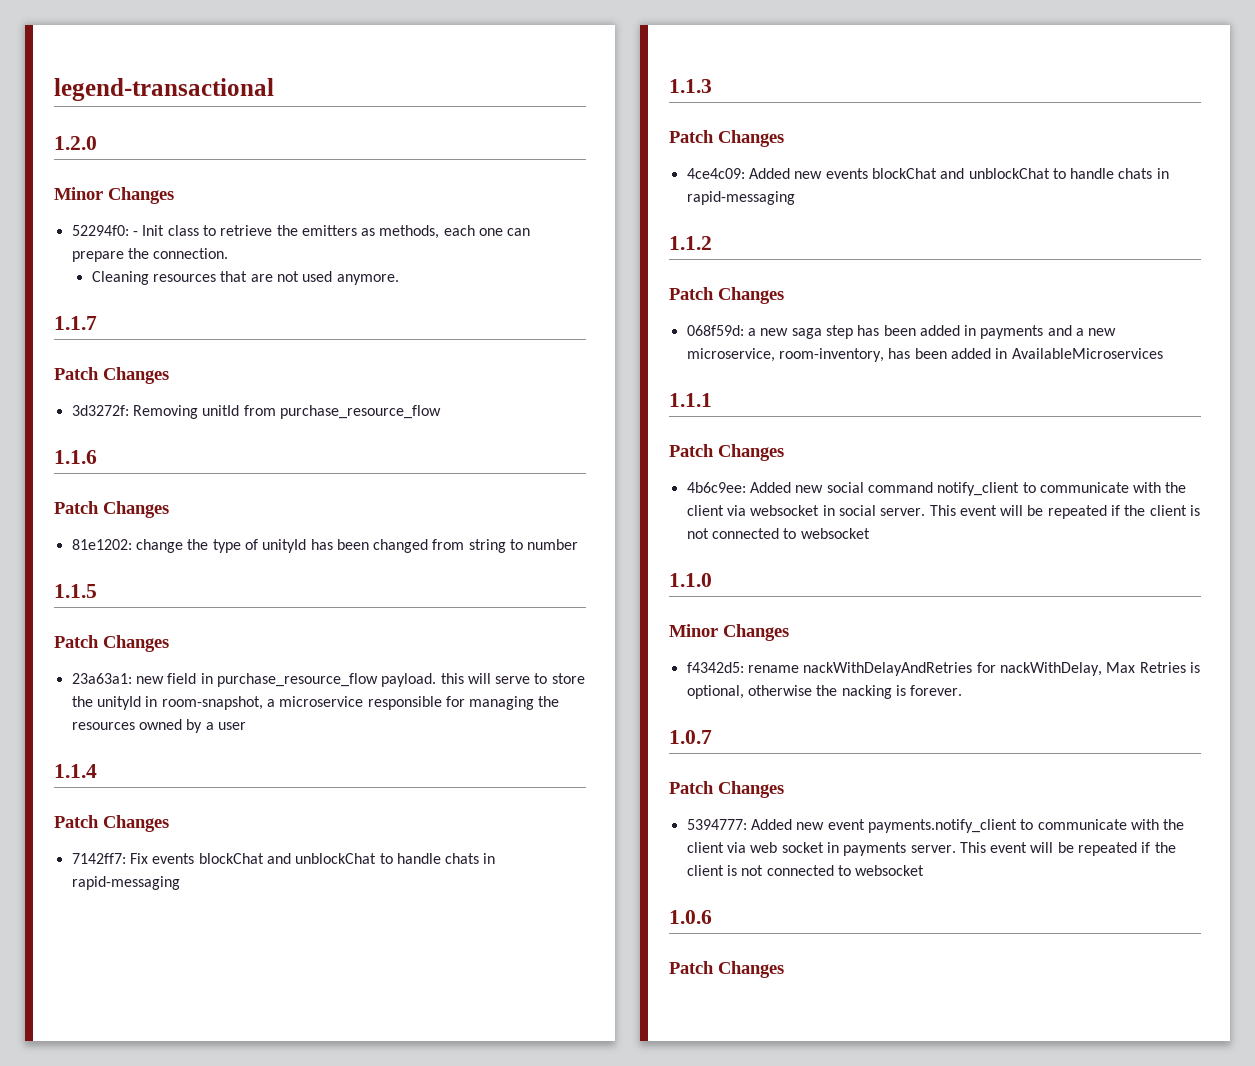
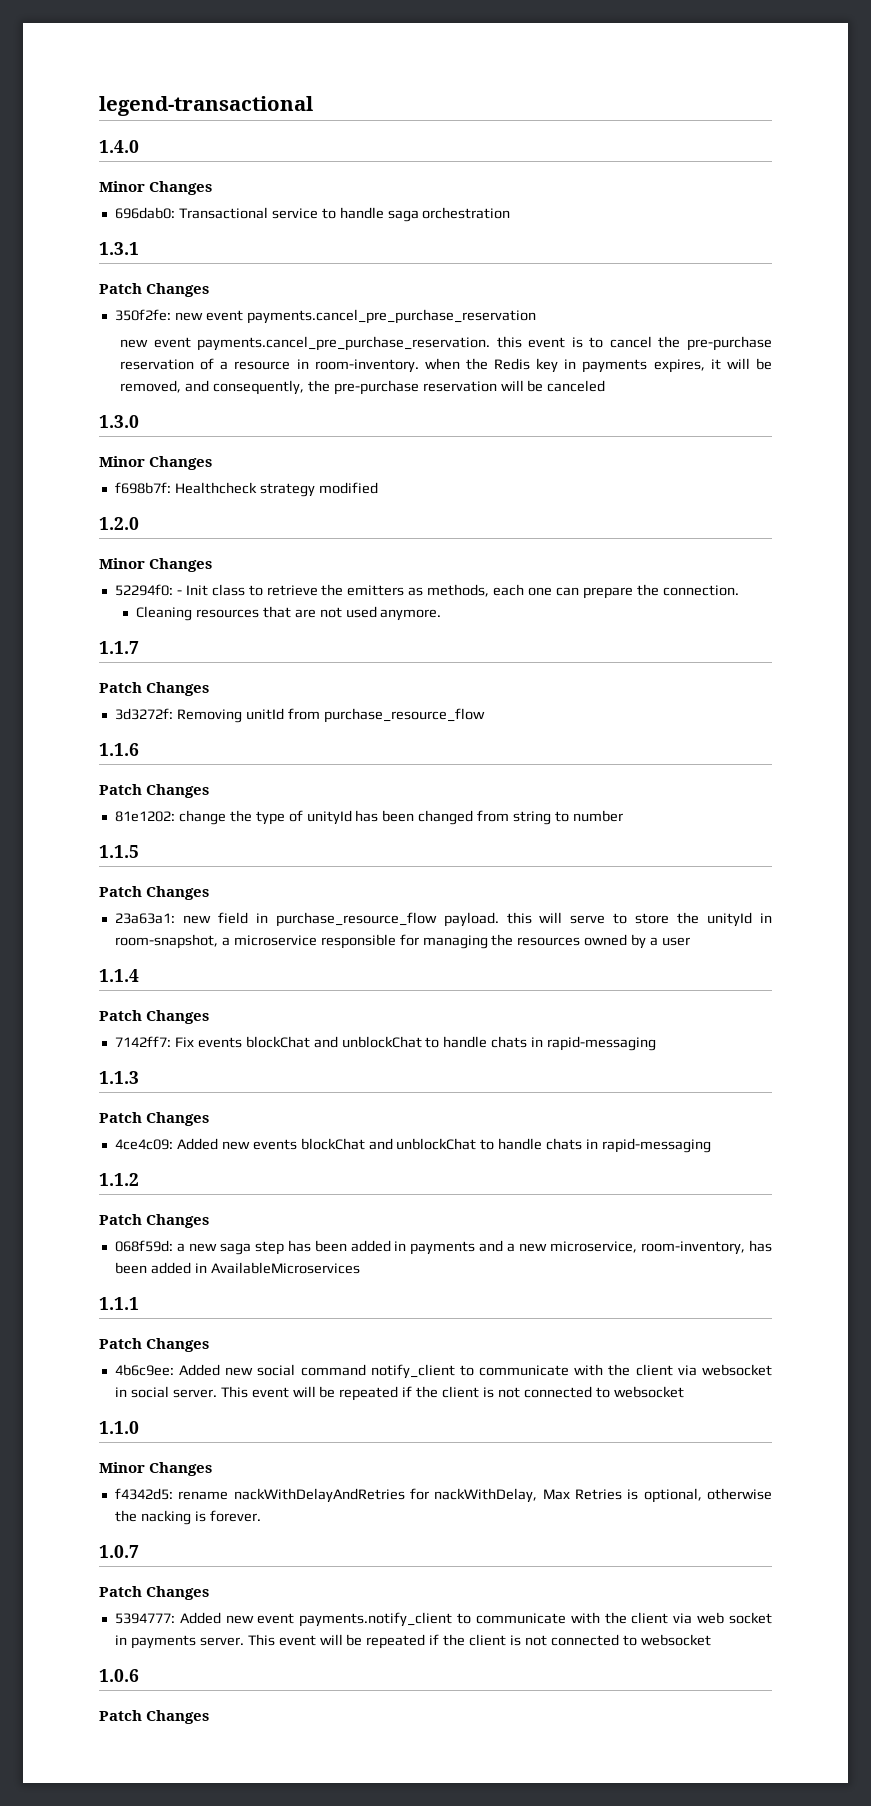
+ 1.4.0
+ Minor Changes
+ 696dab0: Transactional service to handle saga orchestration
+ 1.3.1
+ Patch Changes
+ 350f2fe: new event payments.cancel_pre_purchase_reservation
+ new event payments.cancel_pre_purchase_reservation. this event is to cancel the pre-purchase reservation of a resource in room-inventory. when the Redis key in payments expires, it will be removed, and consequently, the pre-purchase reservation will be canceled
+ 1.3.0
+ Minor Changes
+ f698b7f: Healthcheck strategy modified

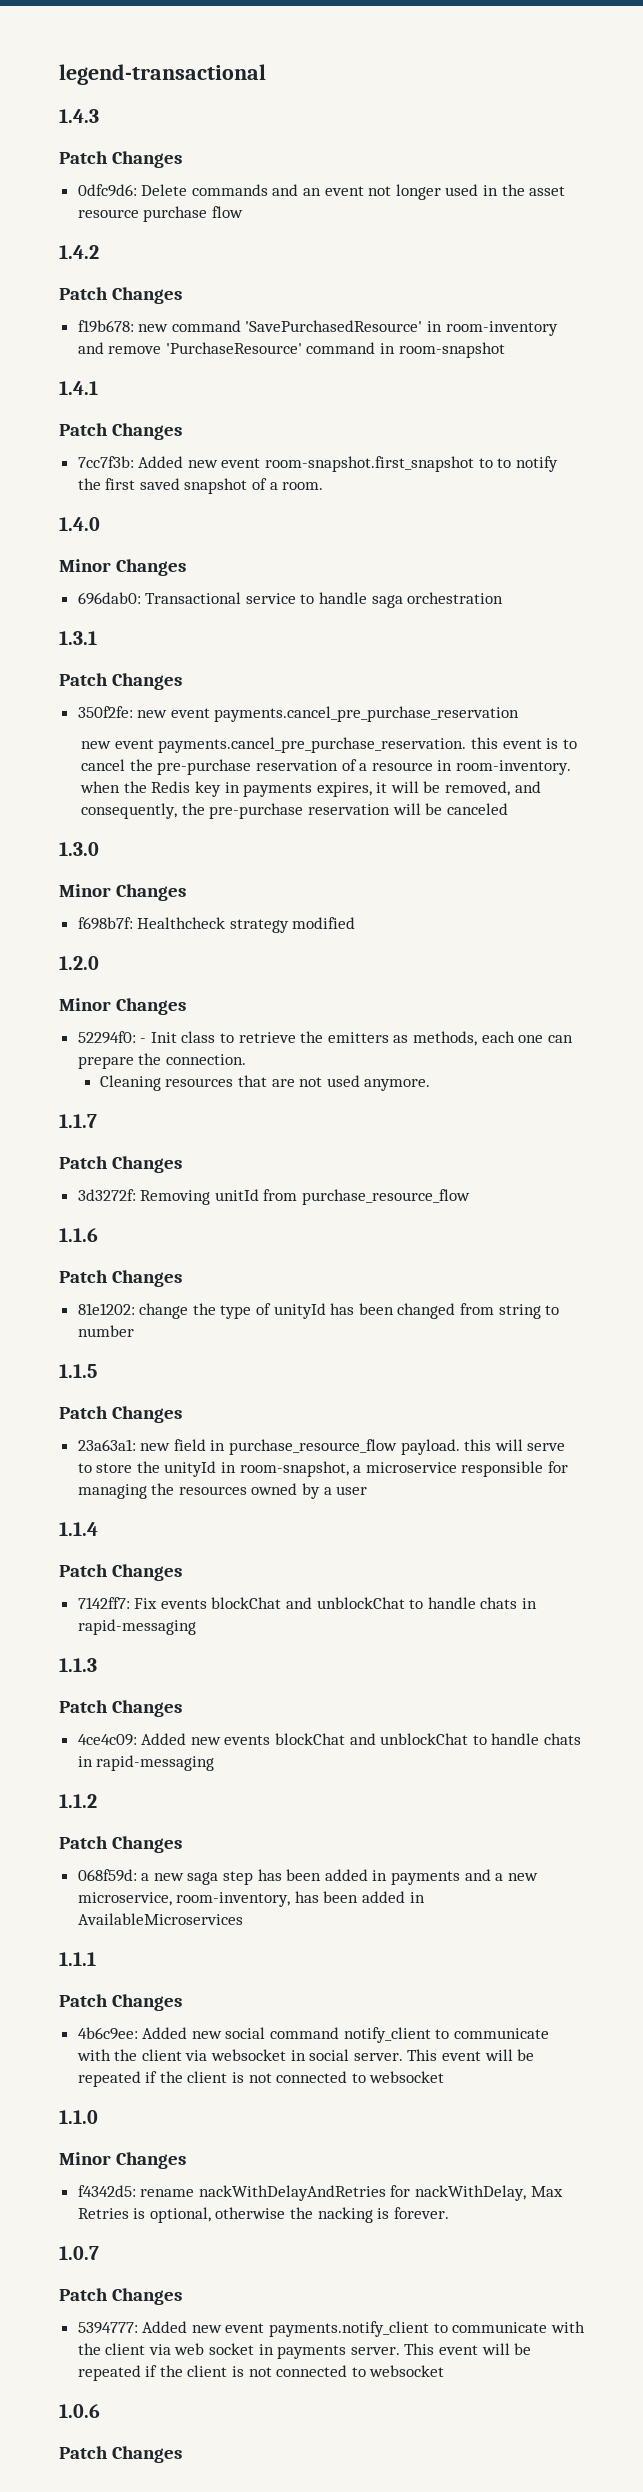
+ 1.4.3
+ Patch Changes
+ 0dfc9d6: Delete commands and an event not longer used in the asset resource purchase flow
+ 1.4.2
+ Patch Changes
+ f19b678: new command 'SavePurchasedResource' in room-inventory and remove 'PurchaseResource' command in room-snapshot
+ 1.4.1
+ Patch Changes
+ 7cc7f3b: Added new event room-snapshot.first_snapshot to to notify the first saved snapshot of a room.

